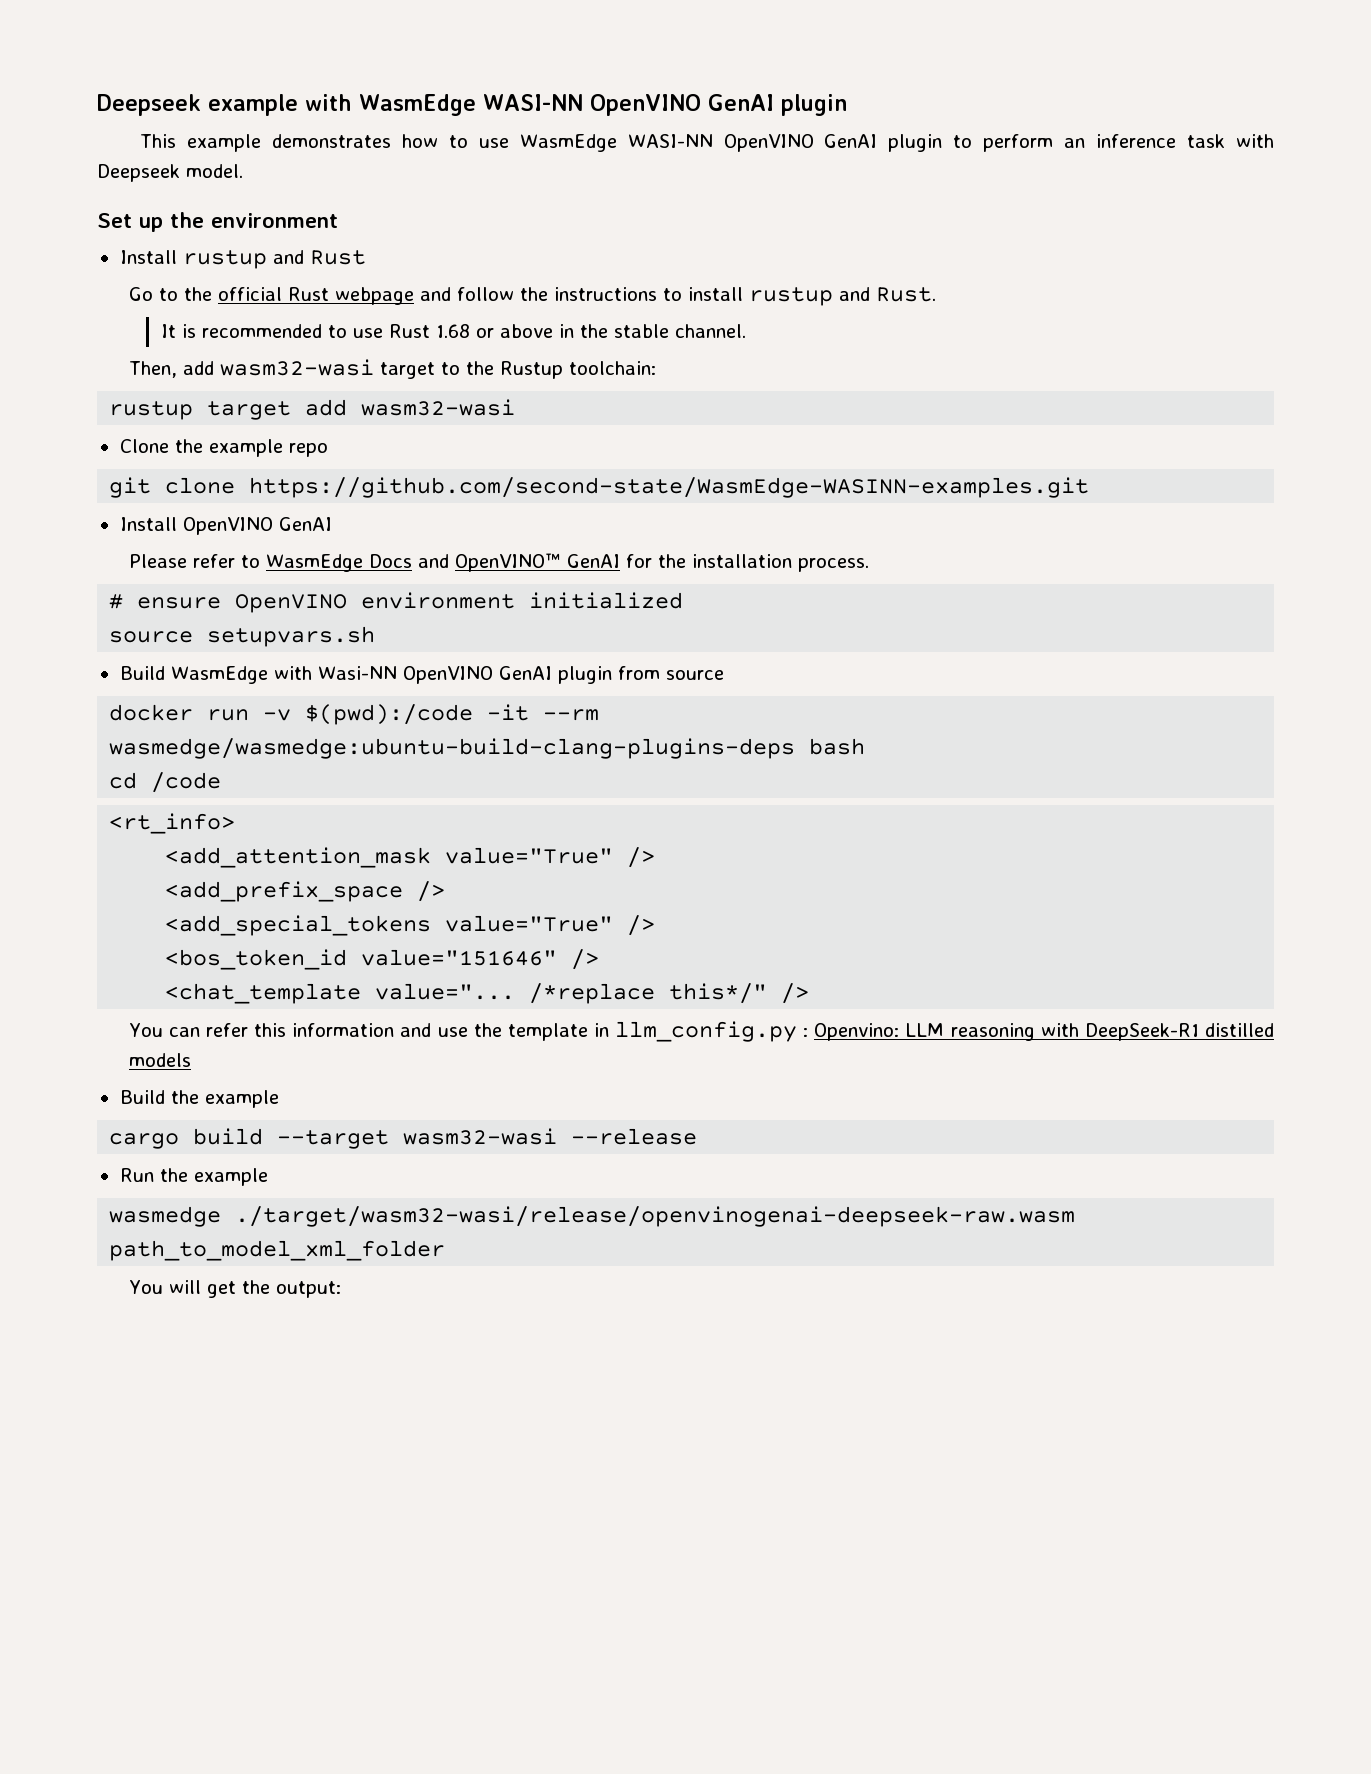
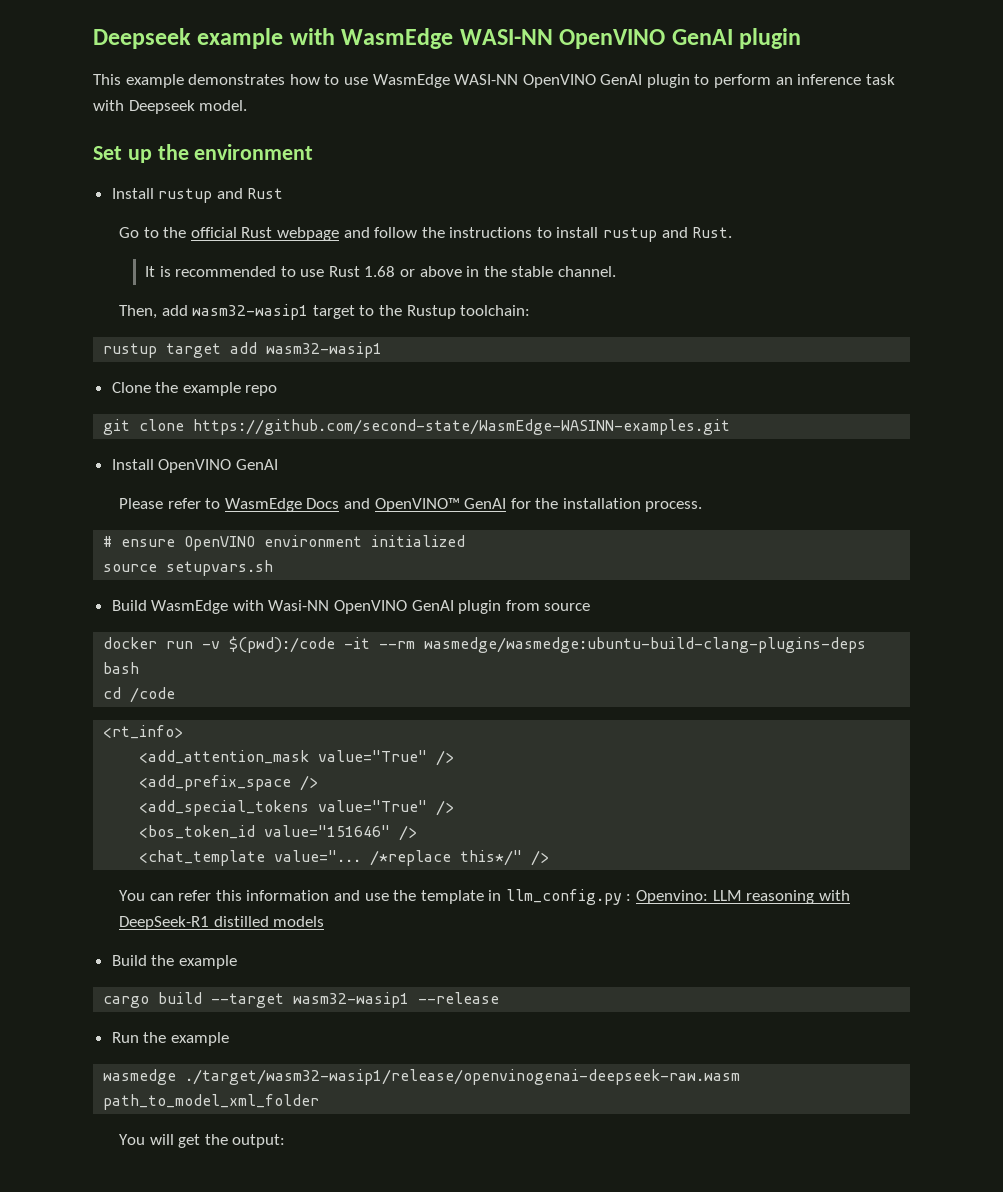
- Then, add wasm32-wasi target to the Rustup toolchain:
+ Then, add wasm32-wasip1 target to the Rustup toolchain:
- rustup target add wasm32-wasi
+ rustup target add wasm32-wasip1
- cargo build --target wasm32-wasi --release
+ cargo build --target wasm32-wasip1 --release
- wasmedge ./target/wasm32-wasi/release/openvinogenai-deepseek-raw.wasm path_to_model_xml_folder
+ wasmedge ./target/wasm32-wasip1/release/openvinogenai-deepseek-raw.wasm path_to_model_xml_folder

